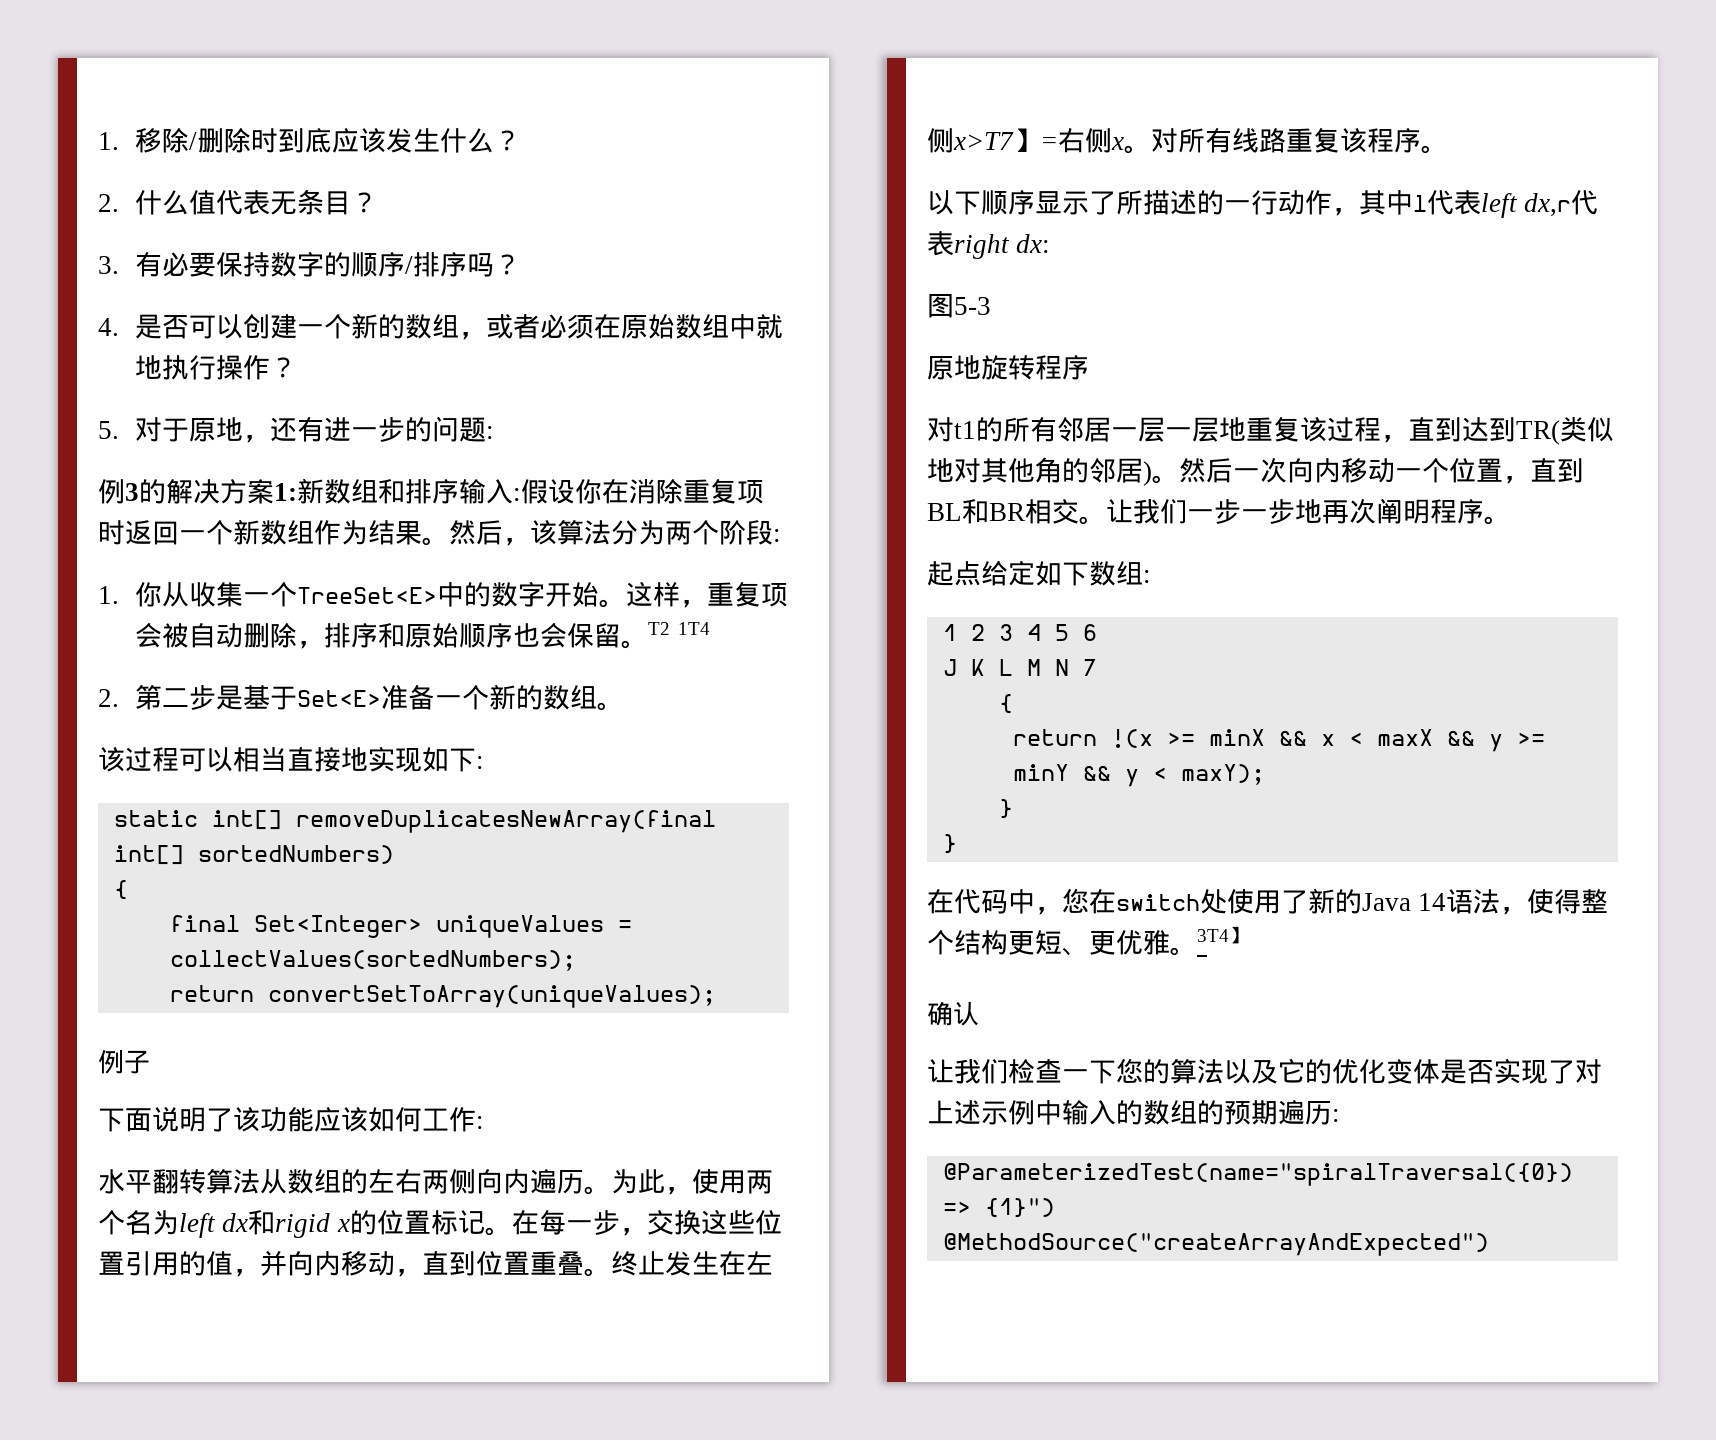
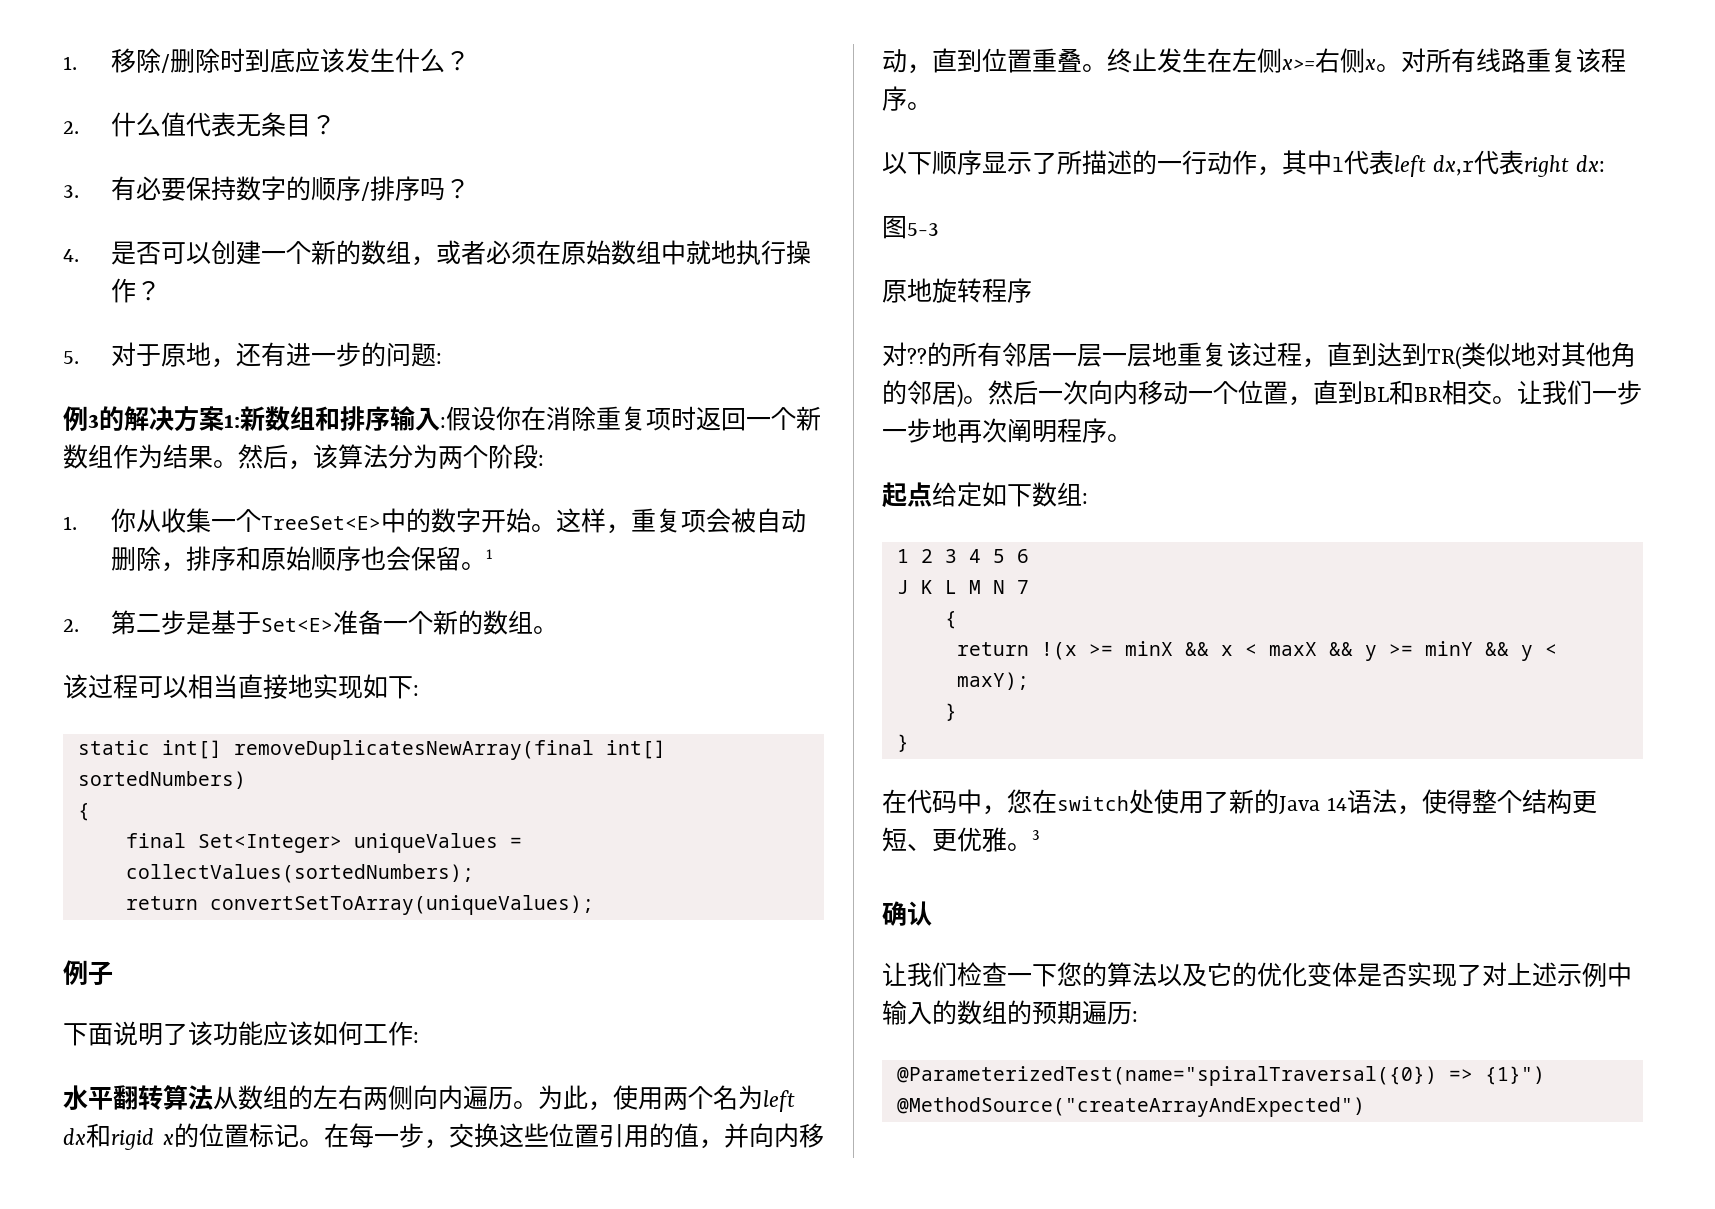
- 这样，重复项会被自动删除，排序和原始顺序也会保留。T2 1T4
+ 这样，重复项会被自动删除，排序和原始顺序也会保留。1
- 终止发生在左侧x>T7】=右侧x。
+ 终止发生在左侧x>=右侧x。
- 对t1的所有邻居一层一层地重复该过程，直到达到TR(类似地对其他角的邻居)。
+ 对??的所有邻居一层一层地重复该过程，直到达到TR(类似地对其他角的邻居)。
- 在代码中，您在switch处使用了新的Java 14语法，使得整个结构更短、更优雅。3T4】
+ 在代码中，您在switch处使用了新的Java 14语法，使得整个结构更短、更优雅。3

